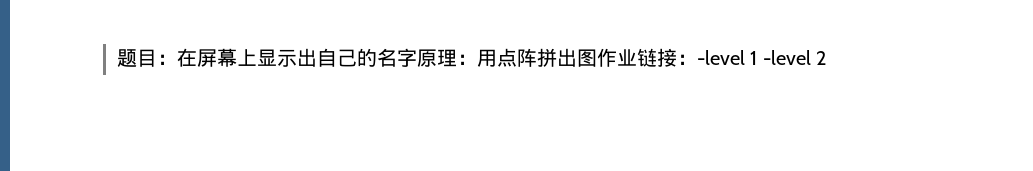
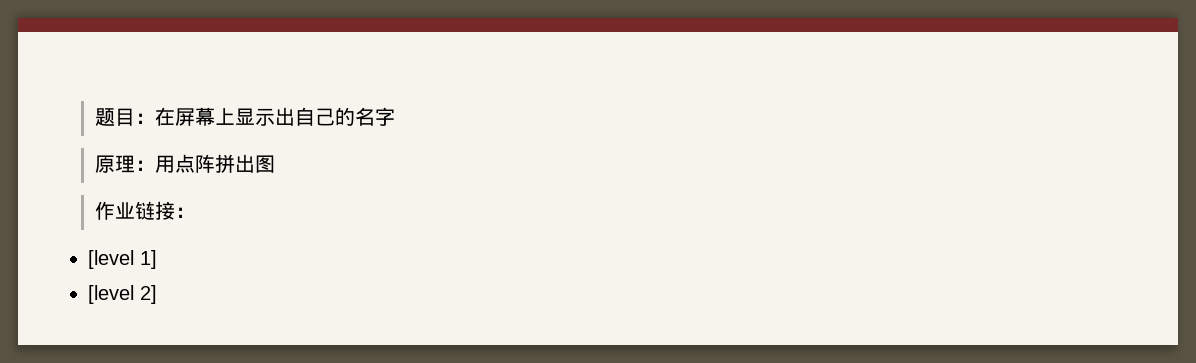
- 题目：在屏幕上显示出自己的名字原理：用点阵拼出图作业链接：-level 1 -level 2
+ 题目：在屏幕上显示出自己的名字
+ 原理：用点阵拼出图
+ 作业链接：
+ [level 1]
+ [level 2]

